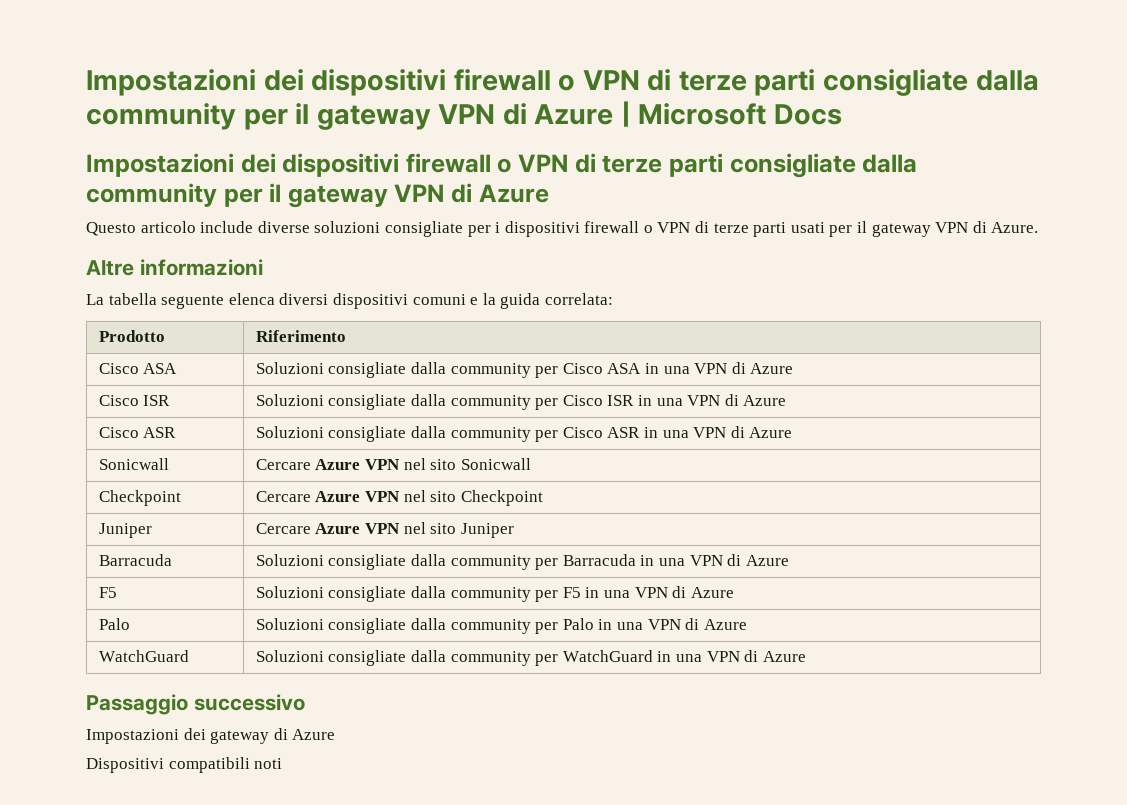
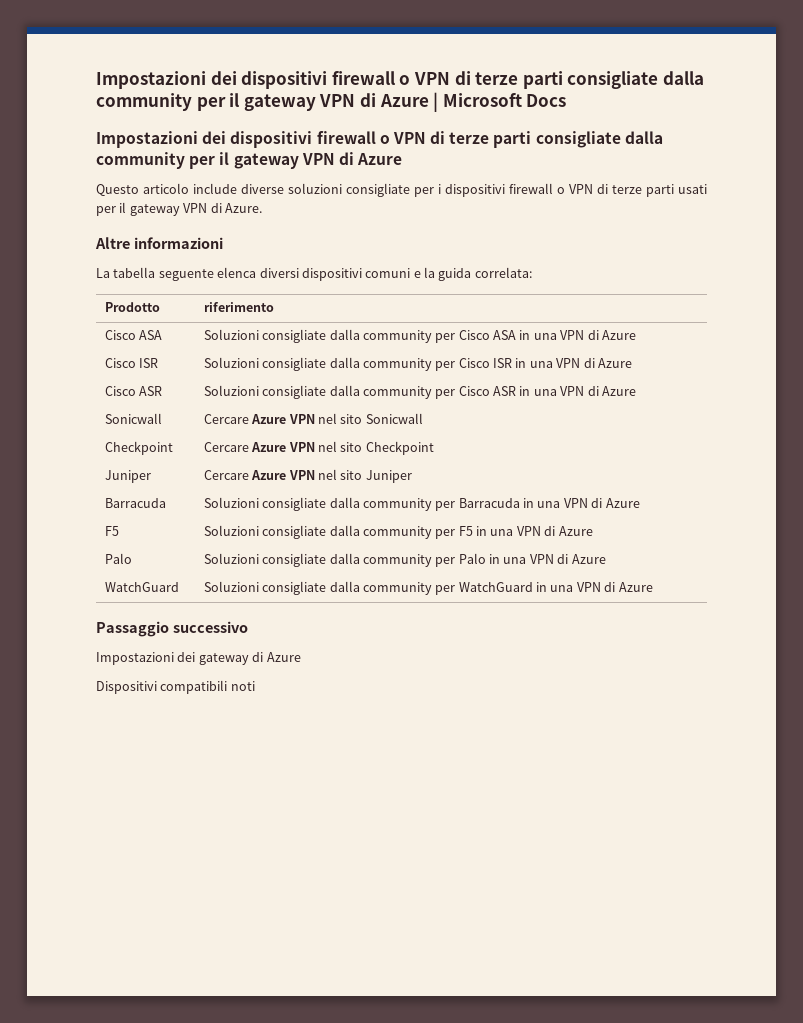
- Prodotto | Riferimento
+ Prodotto | riferimento

